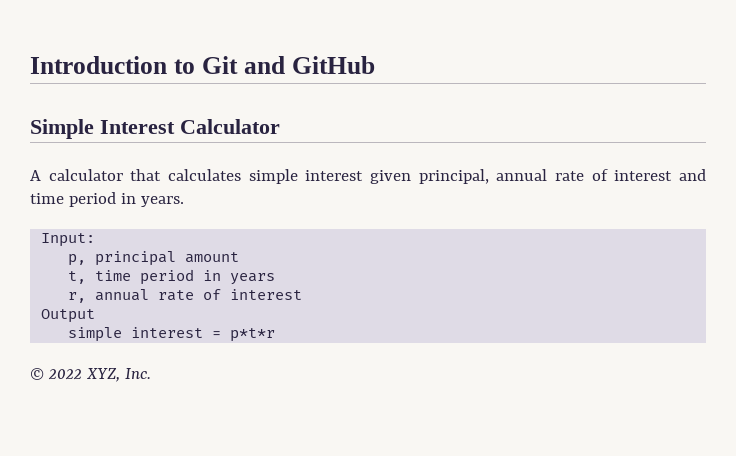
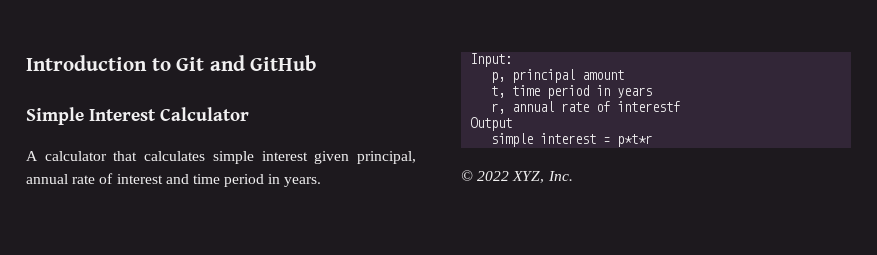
- r, annual rate of interest
+ r, annual rate of interestf

